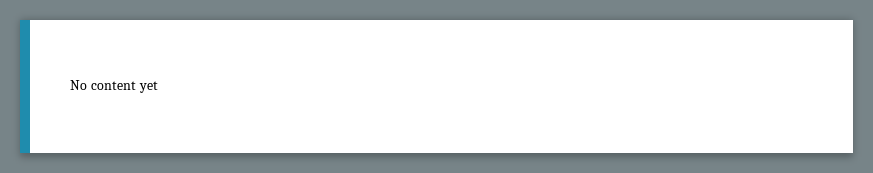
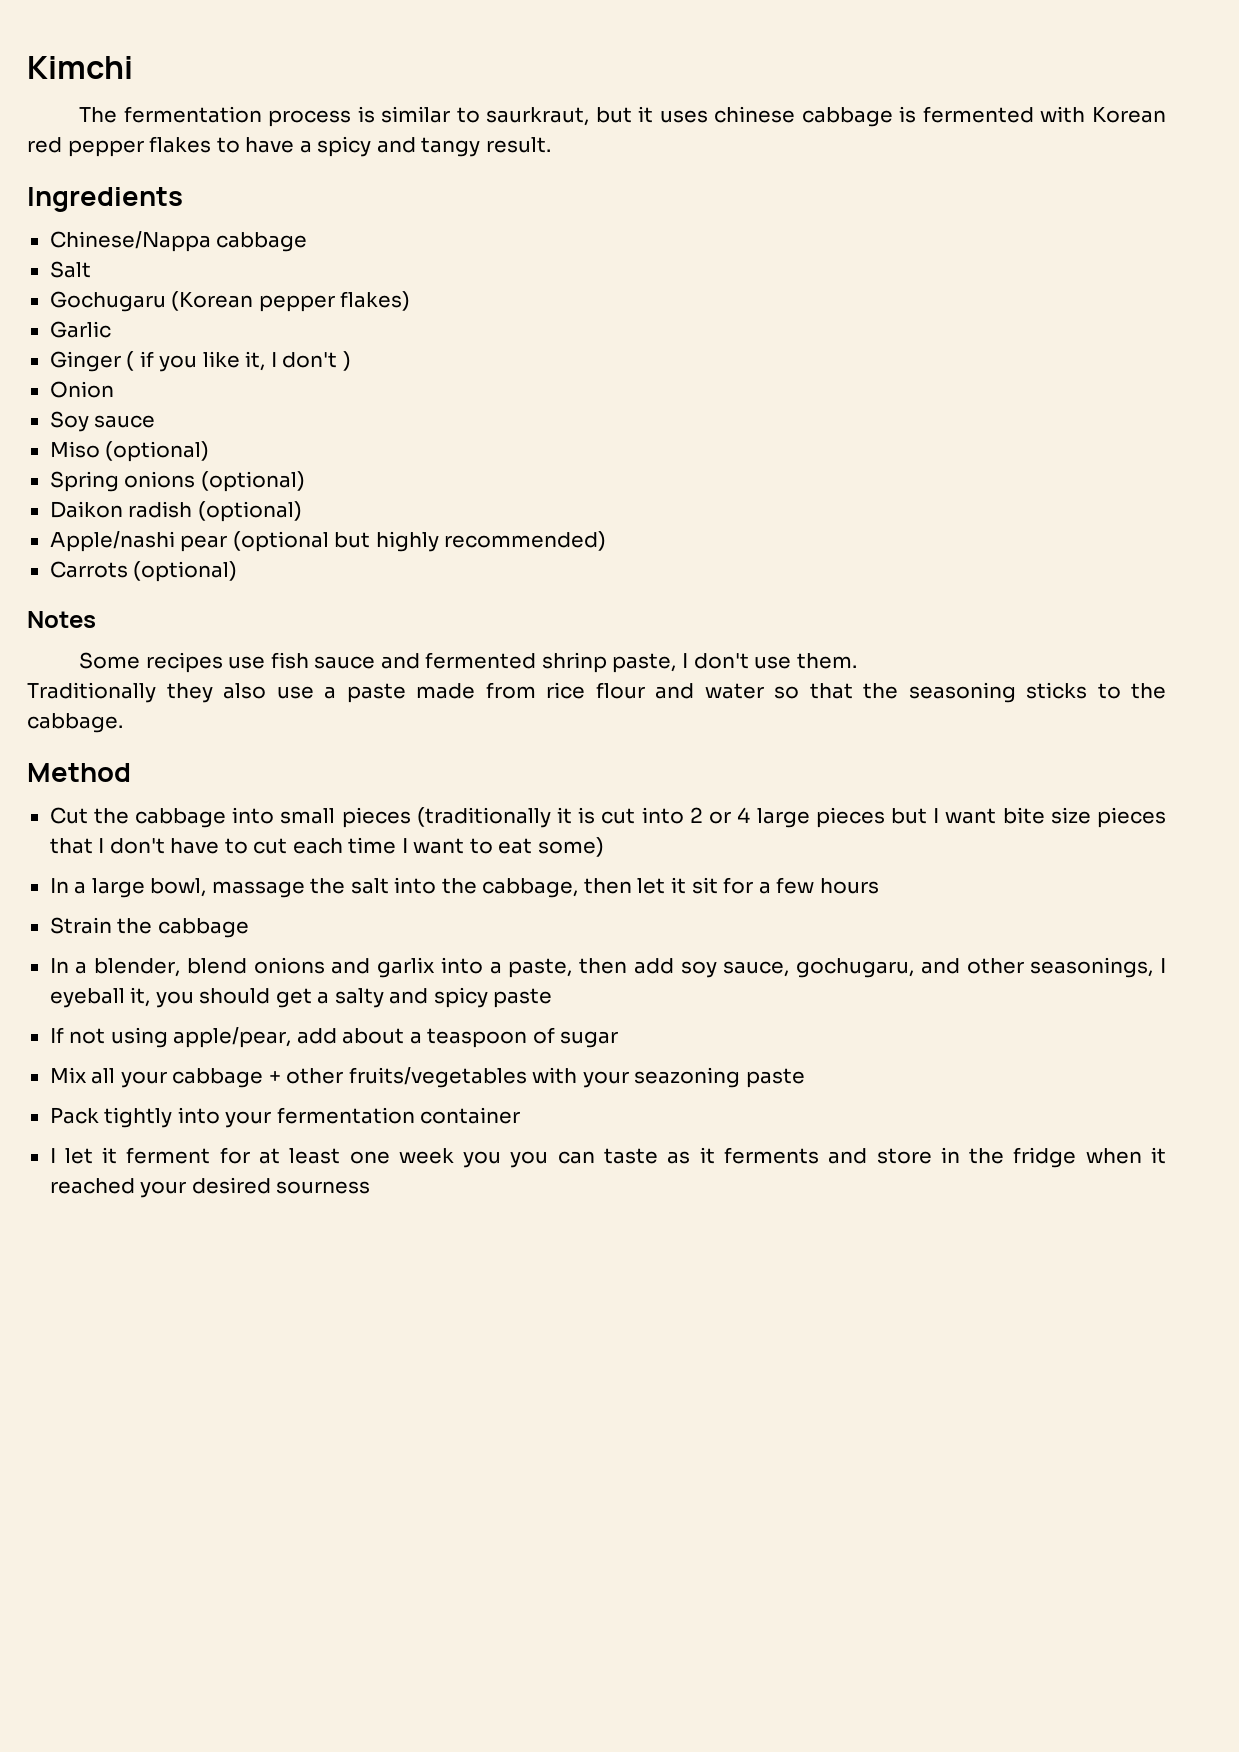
- No content yet
+ Kimchi
+ The fermentation process is similar to saurkraut, but it uses chinese cabbage is fermented with Korean red pepper flakes to have a spicy and tangy result.
+ Ingredients
+ Chinese/Nappa cabbage
+ Salt
+ Gochugaru (Korean pepper flakes)
+ Garlic
+ Ginger ( if you like it, I don't )
+ Onion
+ Soy sauce
+ Miso (optional)
+ Spring onions (optional)
+ Daikon radish (optional)
+ Apple/nashi pear (optional but highly recommended)
+ Carrots (optional)
+ Notes
+ Some recipes use fish sauce and fermented shrinp paste, I don't use them.
+ Traditionally they also use a paste made from rice flour and water so that the seasoning sticks to the cabbage.
+ Method
+ Cut the cabbage into small pieces (traditionally it is cut into 2 or 4 large pieces but I want bite size pieces that I don't have to cut each time I want to eat some)
+ In a large bowl, massage the salt into the cabbage, then let it sit for a few hours
+ Strain the cabbage
+ In a blender, blend onions and garlix into a paste, then add soy sauce, gochugaru, and other seasonings, I eyeball it, you should get a salty and spicy paste
+ If not using apple/pear, add about a teaspoon of sugar
+ Mix all your cabbage + other fruits/vegetables with your seazoning paste
+ Pack tightly into your fermentation container
+ I let it ferment for at least one week you you can taste as it ferments and store in the fridge when it reached your desired sourness

